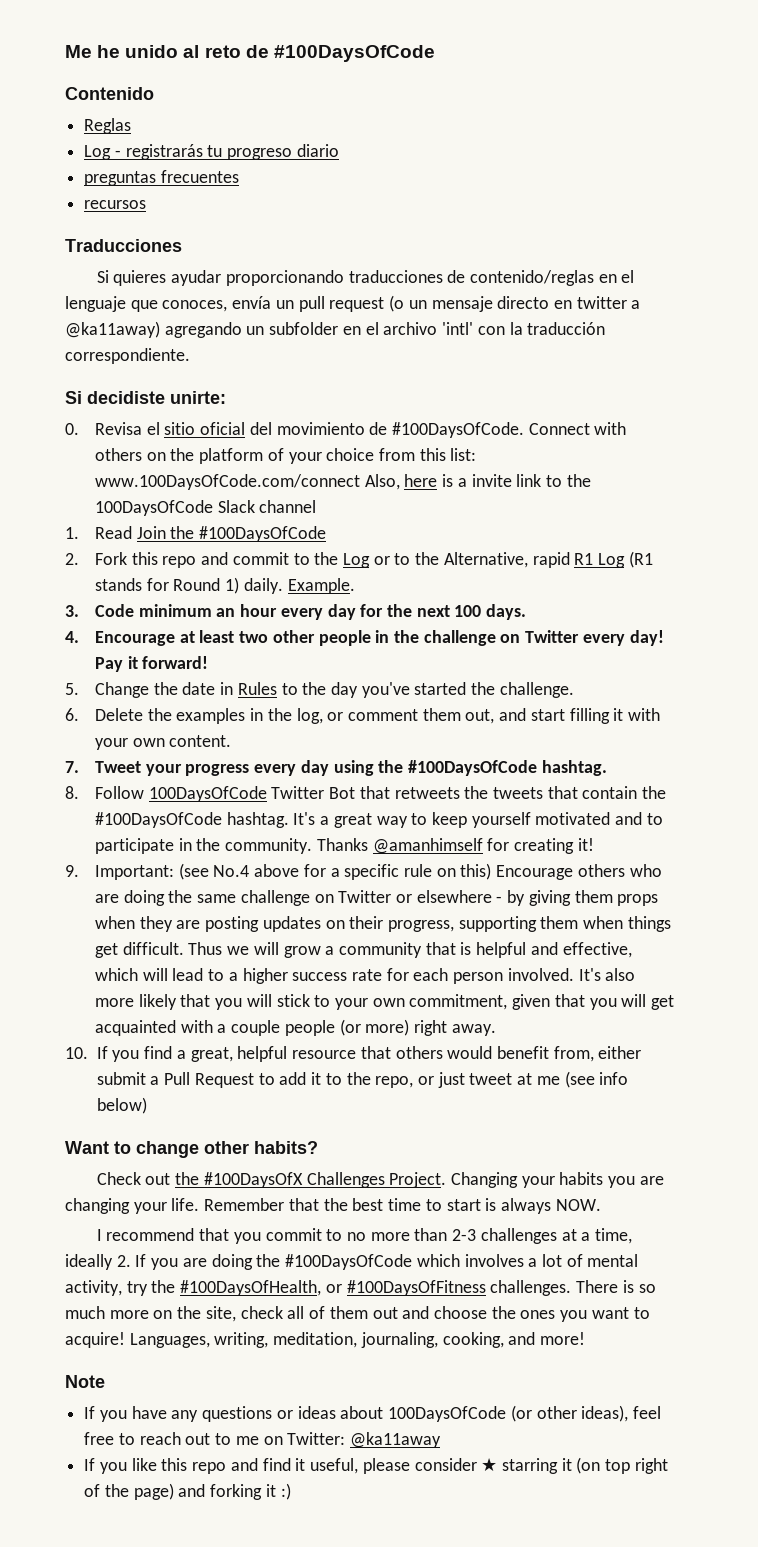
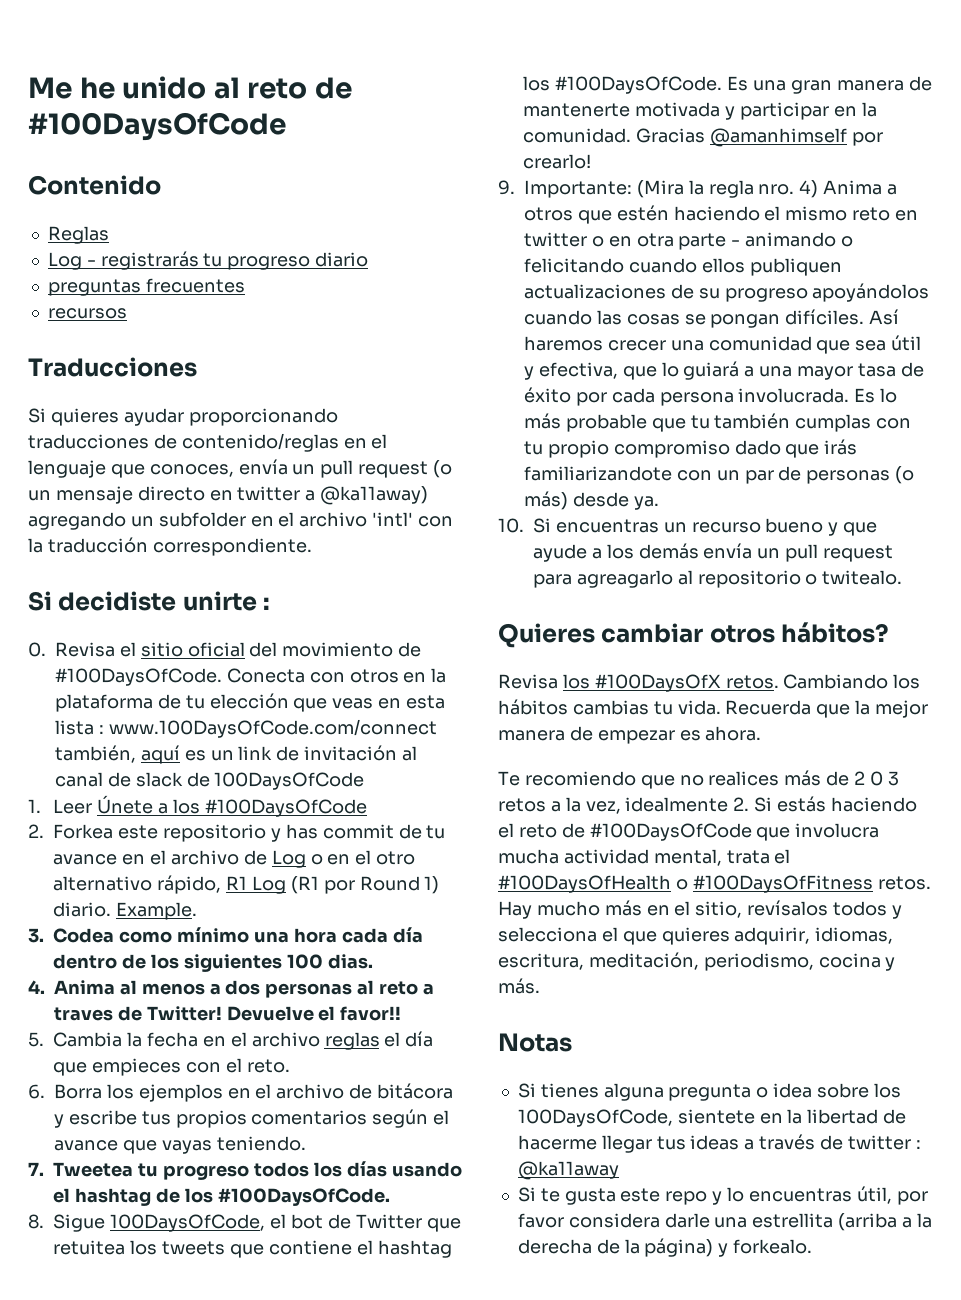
- Si decidiste unirte:
+ Si decidiste unirte :
- Connect with others on the platform of your choice from this list: www.100DaysOfCode.com/connect Also, here is a invite link to the 100DaysOfCode Slack channel
+ Conecta con otros en la plataforma de tu elección que veas en esta lista : www.100DaysOfCode.com/connect también, aquí es un link de invitación al canal de slack de 100DaysOfCode
- 1. Read Join the #100DaysOfCode
- 2. Fork this repo and commit to the Log or to the Alternative, rapid R1 Log (R1 stands for Round 1) daily.
+ 1. Leer Únete a los #100DaysOfCode
+ 2. Forkea este repositorio y has commit de tu avance en el archivo de Log o en el otro alternativo rápido, R1 Log (R1 por Round 1) diario.
- 3. Code minimum an hour every day for the next 100 days.
- 4. Encourage at least two other people in the challenge on Twitter every day! Pay it forward!
- 5. Change the date in Rules to the day you've started the challenge.
- 6. Delete the examples in the log, or comment them out, and start filling it with your own content.
- 7. Tweet your progress every day using the #100DaysOfCode hashtag.
- 8. Follow 100DaysOfCode Twitter Bot that retweets the tweets that contain the #100DaysOfCode hashtag. It's a great way to keep yourself motivated and to participate in the community. Thanks @amanhimself for creating it!
- 9. Important: (see No.4 above for a specific rule on this) Encourage others who are doing the same challenge on Twitter or elsewhere - by giving them props when they are posting updates on their progress, supporting them when things get difficult. Thus we will grow a community that is helpful and effective, which will lead to a higher success rate for each person involved. It's also more likely that you will stick to your own commitment, given that you will get acquainted with a couple people (or more) right away.
- 10. If you find a great, helpful resource that others would benefit from, either submit a Pull Request to add it to the repo, or just tweet at me (see info below)
- Want to change other habits?
- Check out the #100DaysOfX Challenges Project. Changing your habits you are changing your life. Remember that the best time to start is always NOW.
- I recommend that you commit to no more than 2-3 challenges at a time, ideally 2. If you are doing the #100DaysOfCode which involves a lot of mental activity, try the #100DaysOfHealth, or #100DaysOfFitness challenges. There is so much more on the site, check all of them out and choose the ones you want to acquire! Languages, writing, meditation, journaling, cooking, and more!
- Note
- If you have any questions or ideas about 100DaysOfCode (or other ideas), feel free to reach out to me on Twitter: @ka11away
- If you like this repo and find it useful, please consider ★ starring it (on top right of the page) and forking it :)
+ 3. Codea como mínimo una hora cada día dentro de los siguientes 100 dias.
+ 4. Anima al menos a dos personas al reto a traves de Twitter! Devuelve el favor!!
+ 5. Cambia la fecha en el archivo reglas el día que empieces con el reto.
+ 6. Borra los ejemplos en el archivo de bitácora y escribe tus propios comentarios según el avance que vayas teniendo.
+ 7. Tweetea tu progreso todos los días usando el hashtag de los #100DaysOfCode.
+ 8. Sigue 100DaysOfCode, el bot de Twitter que retuitea los tweets que contiene el hashtag los #100DaysOfCode. Es una gran manera de mantenerte motivada y participar en la comunidad. Gracias @amanhimself por crearlo!
+ 9. Importante: (Mira la regla nro. 4) Anima a otros que estén haciendo el mismo reto en twitter o en otra parte - animando o felicitando cuando ellos publiquen actualizaciones de su progreso apoyándolos cuando las cosas se pongan difíciles. Así haremos crecer una comunidad que sea útil y efectiva, que lo guiará a una mayor tasa de éxito por cada persona involucrada. Es lo más probable que tu también cumplas con tu propio compromiso dado que irás familiarizandote con un par de personas (o más) desde ya.
+ 10. Si encuentras un recurso bueno y que ayude a los demás envía un pull request para agreagarlo al repositorio o twitealo.
+ Quieres cambiar otros hábitos?
+ Revisa los #100DaysOfX retos. Cambiando los hábitos cambias tu vida. Recuerda que la mejor manera de empezar es ahora.
+ Te recomiendo que no realices más de 2 0 3 retos a la vez, idealmente 2. Si estás haciendo el reto de #100DaysOfCode que involucra mucha actividad mental, trata el #100DaysOfHealth o #100DaysOfFitness retos. Hay mucho más en el sitio, revísalos todos y selecciona el que quieres adquirir, idiomas, escritura, meditación, periodismo, cocina y más.
+ Notas
+ Si tienes alguna pregunta o idea sobre los 100DaysOfCode, sientete en la libertad de hacerme llegar tus ideas a través de twitter : @ka11away
+ Si te gusta este repo y lo encuentras útil, por favor considera darle una estrellita (arriba a la derecha de la página) y forkealo.

